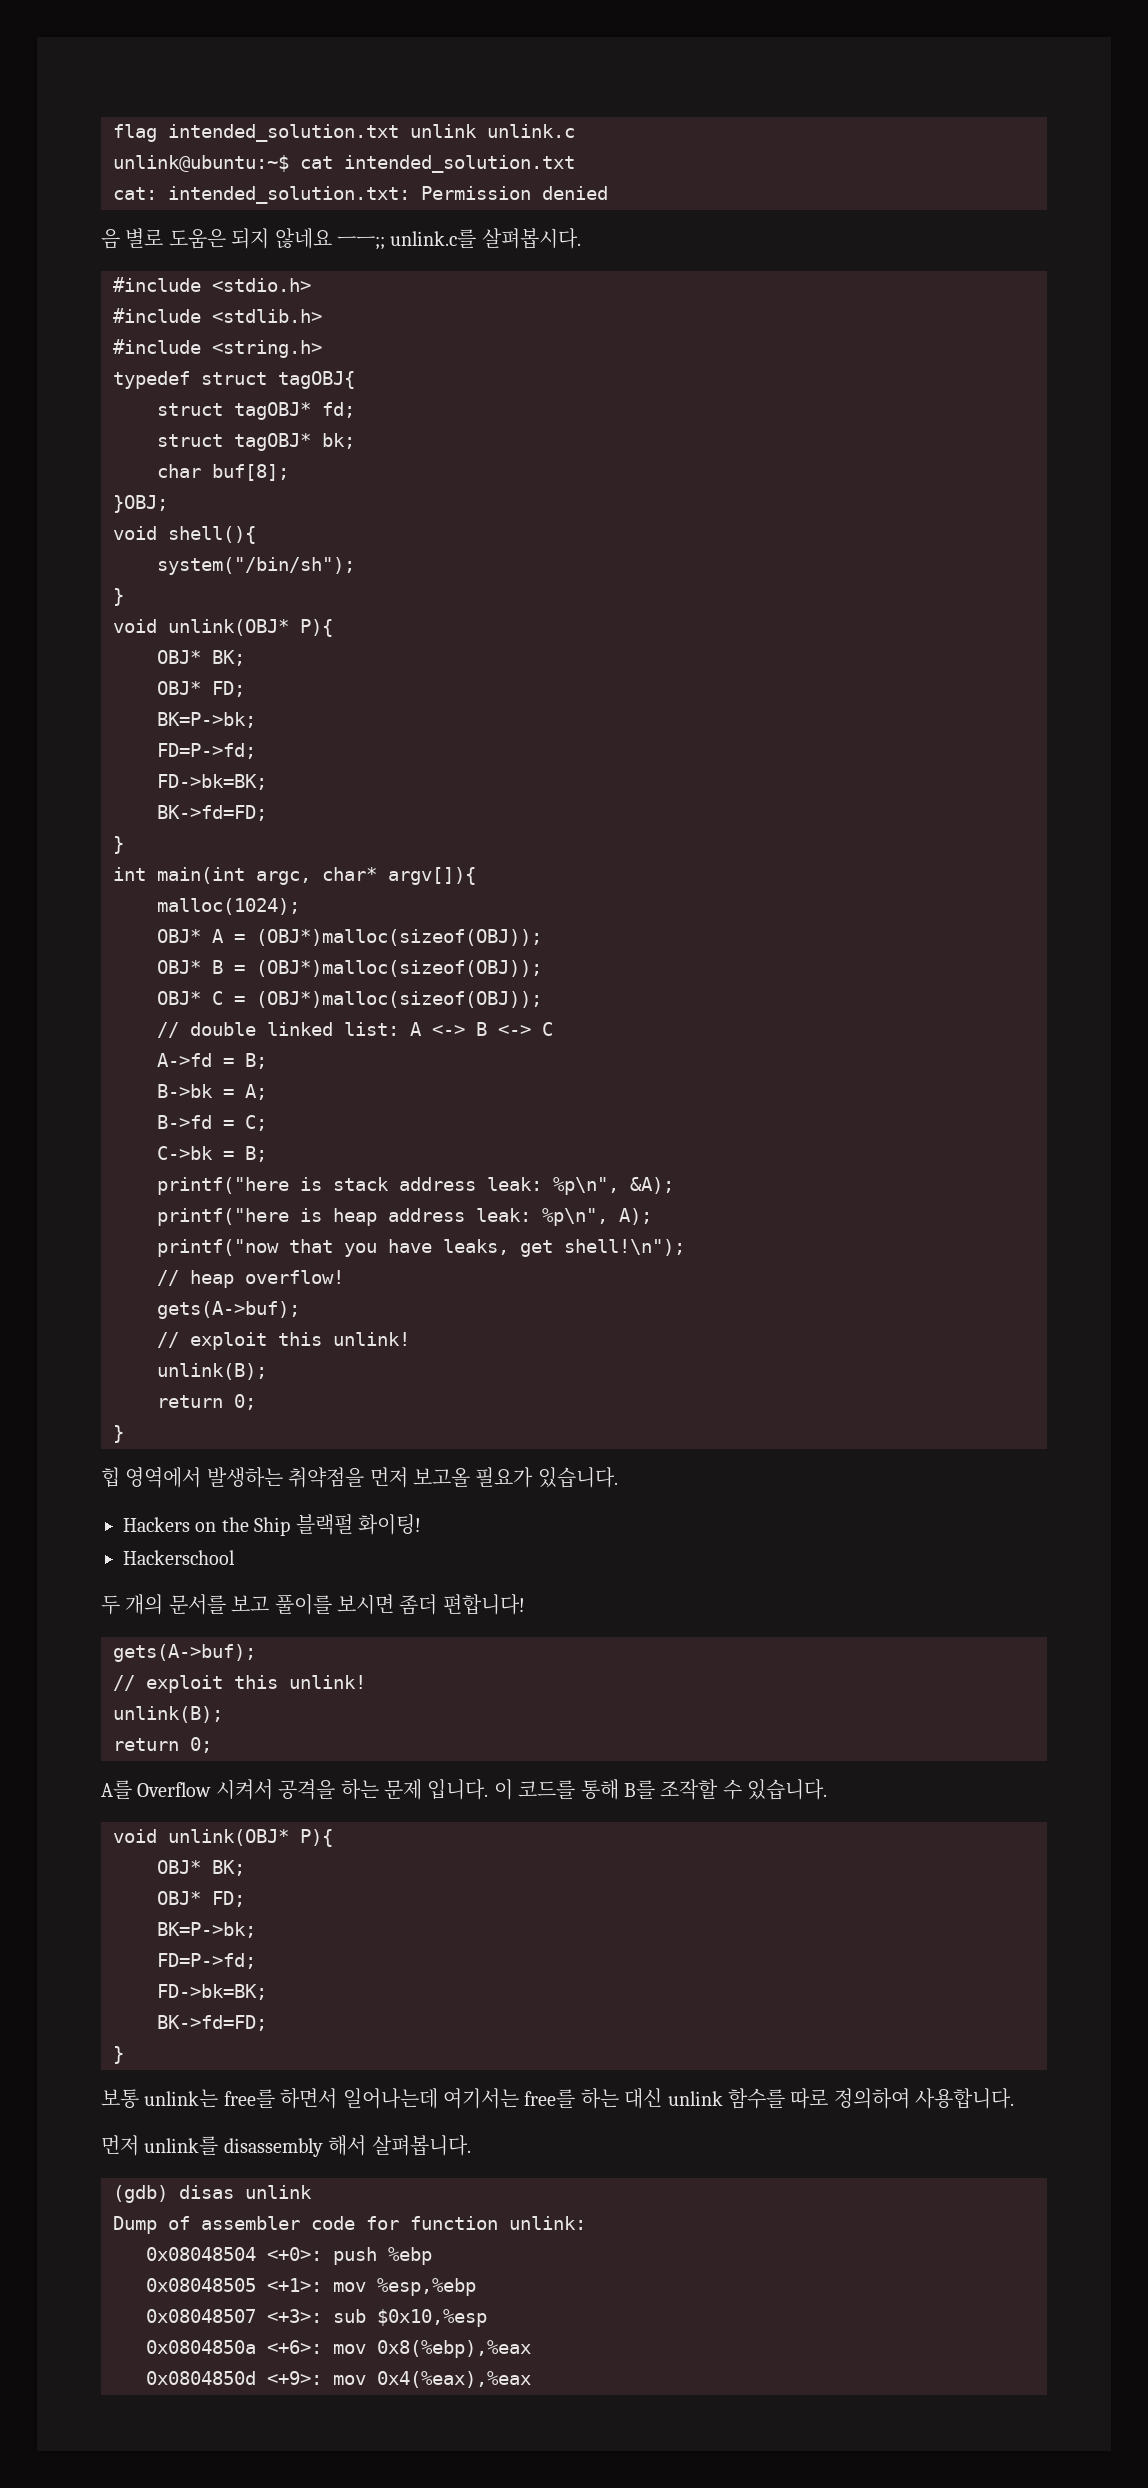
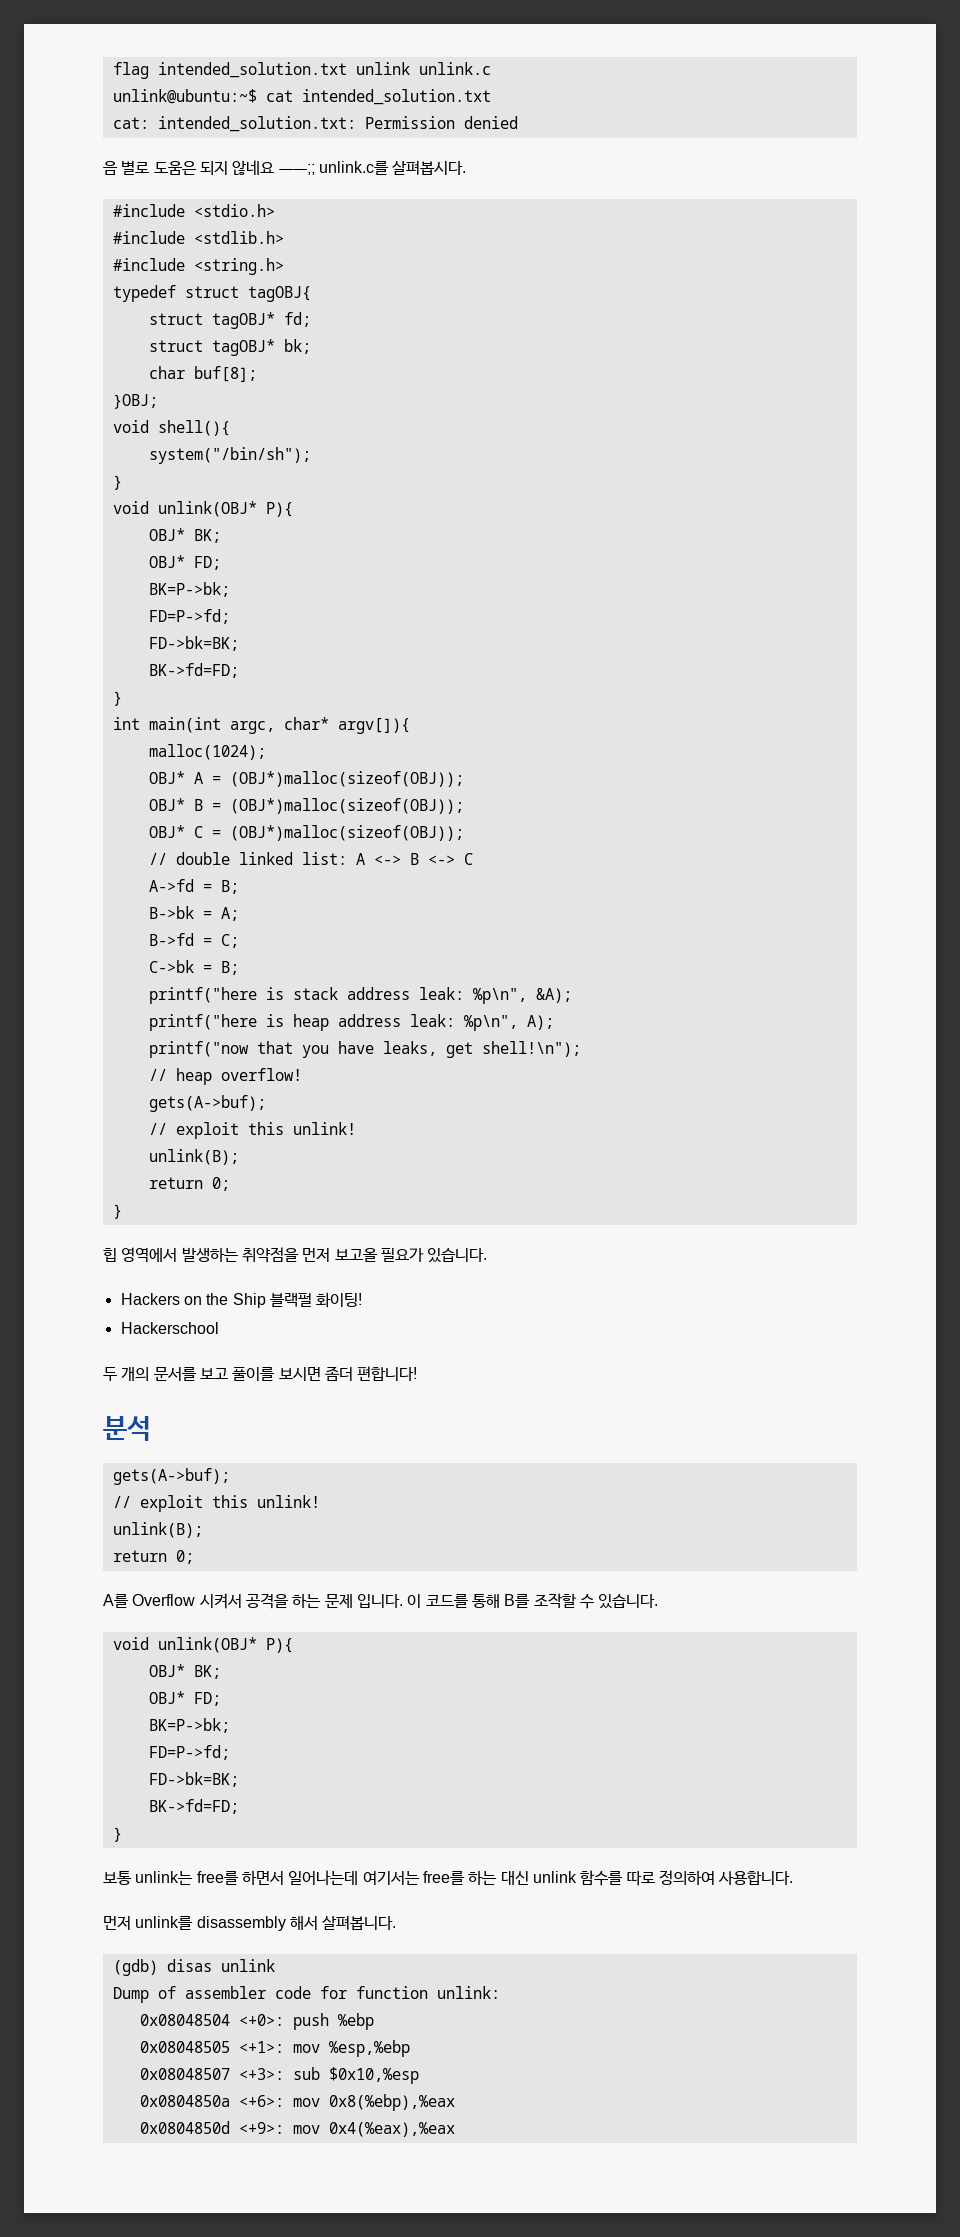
+ 분석

